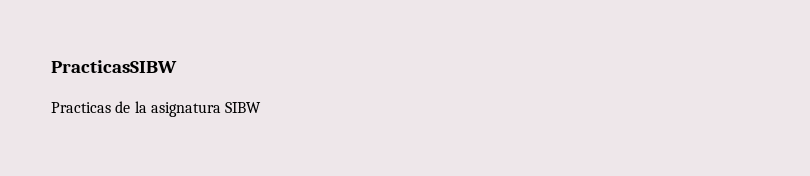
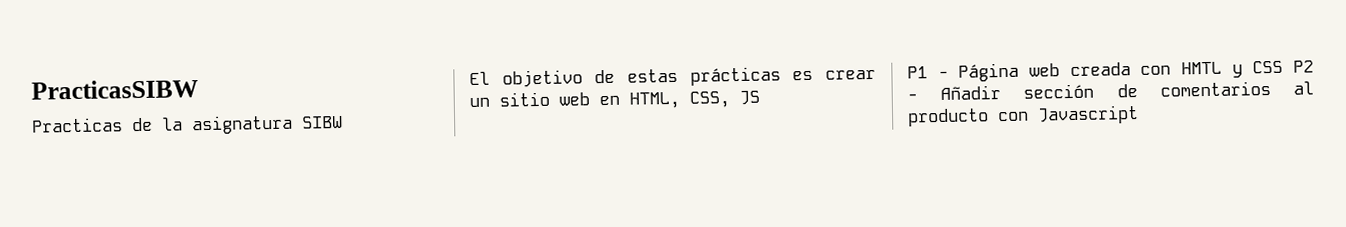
+ El objetivo de estas prácticas es crear un sitio web en HTML, CSS, JS
+ P1 - Página web creada con HMTL y CSS P2 - Añadir sección de comentarios al producto con Javascript

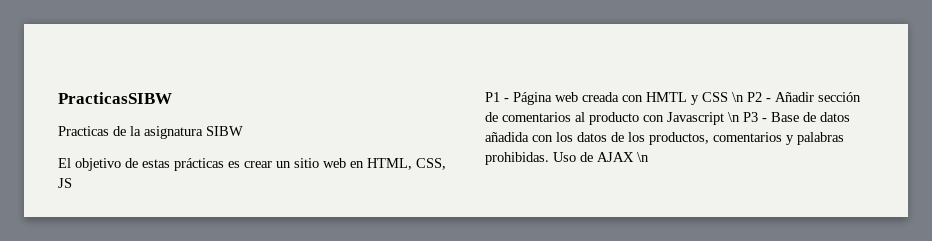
- P1 - Página web creada con HMTL y CSS P2 - Añadir sección de comentarios al producto con Javascript
+ P1 - Página web creada con HMTL y CSS \n P2 - Añadir sección de comentarios al producto con Javascript \n P3 - Base de datos añadida con los datos de los productos, comentarios y palabras prohibidas. Uso de AJAX \n

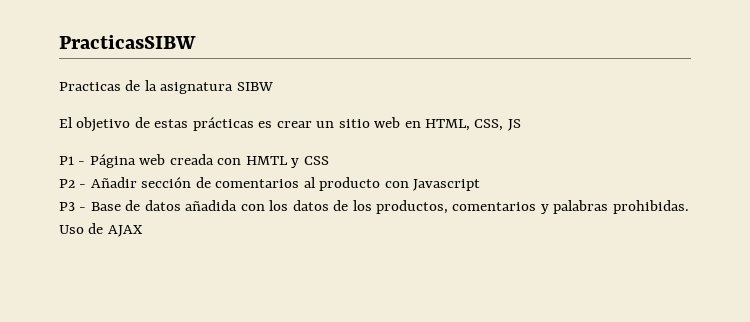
- P1 - Página web creada con HMTL y CSS \n P2 - Añadir sección de comentarios al producto con Javascript \n P3 - Base de datos añadida con los datos de los productos, comentarios y palabras prohibidas.
+ P1 - Página web creada con HMTL y CSS
+ P2 - Añadir sección de comentarios al producto con Javascript
+ P3 - Base de datos añadida con los datos de los productos, comentarios y palabras prohibidas.
- Uso de AJAX \n
+ Uso de AJAX

